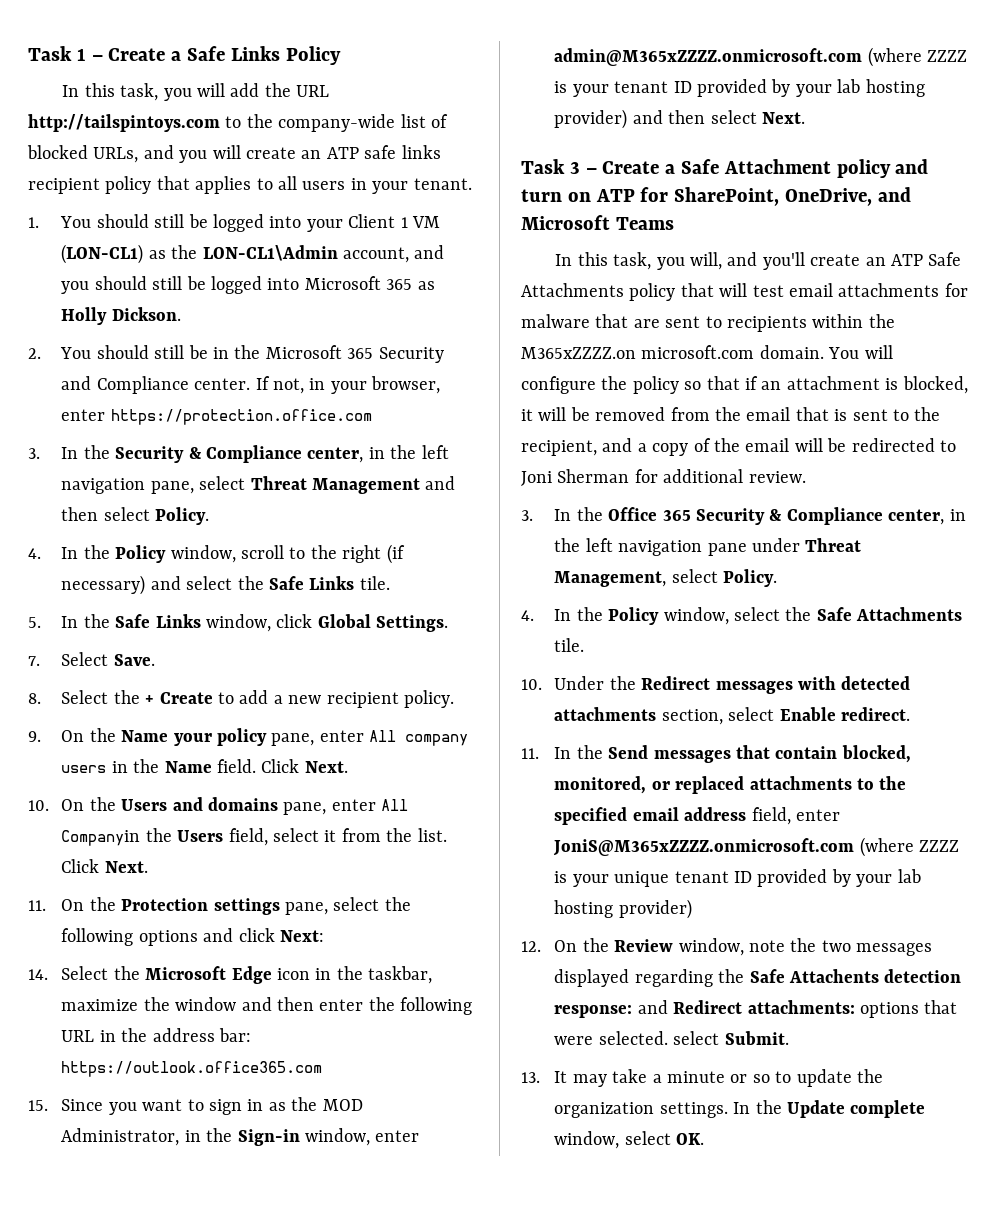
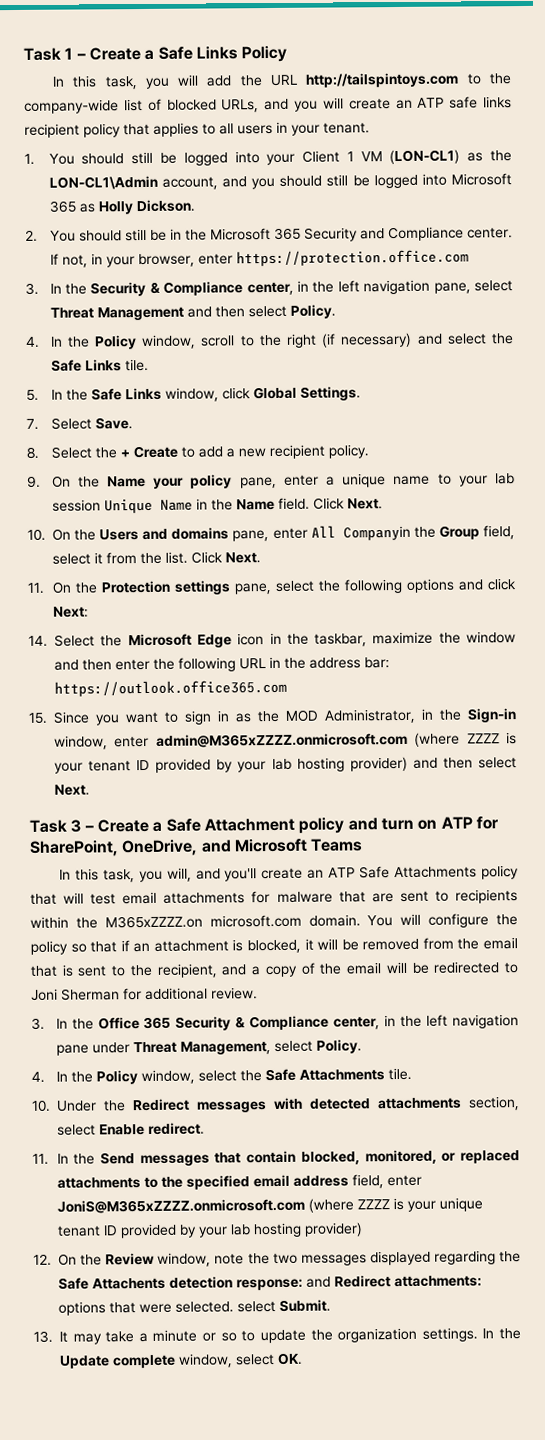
- 9. On the Name your policy pane, enter All company users in the Name field.
+ 9. On the Name your policy pane, enter a unique name to your lab session Unique Name in the Name field.
- 10. On the Users and domains pane, enter All Companyin the Users field, select it from the list.
+ 10. On the Users and domains pane, enter All Companyin the Group field, select it from the list.

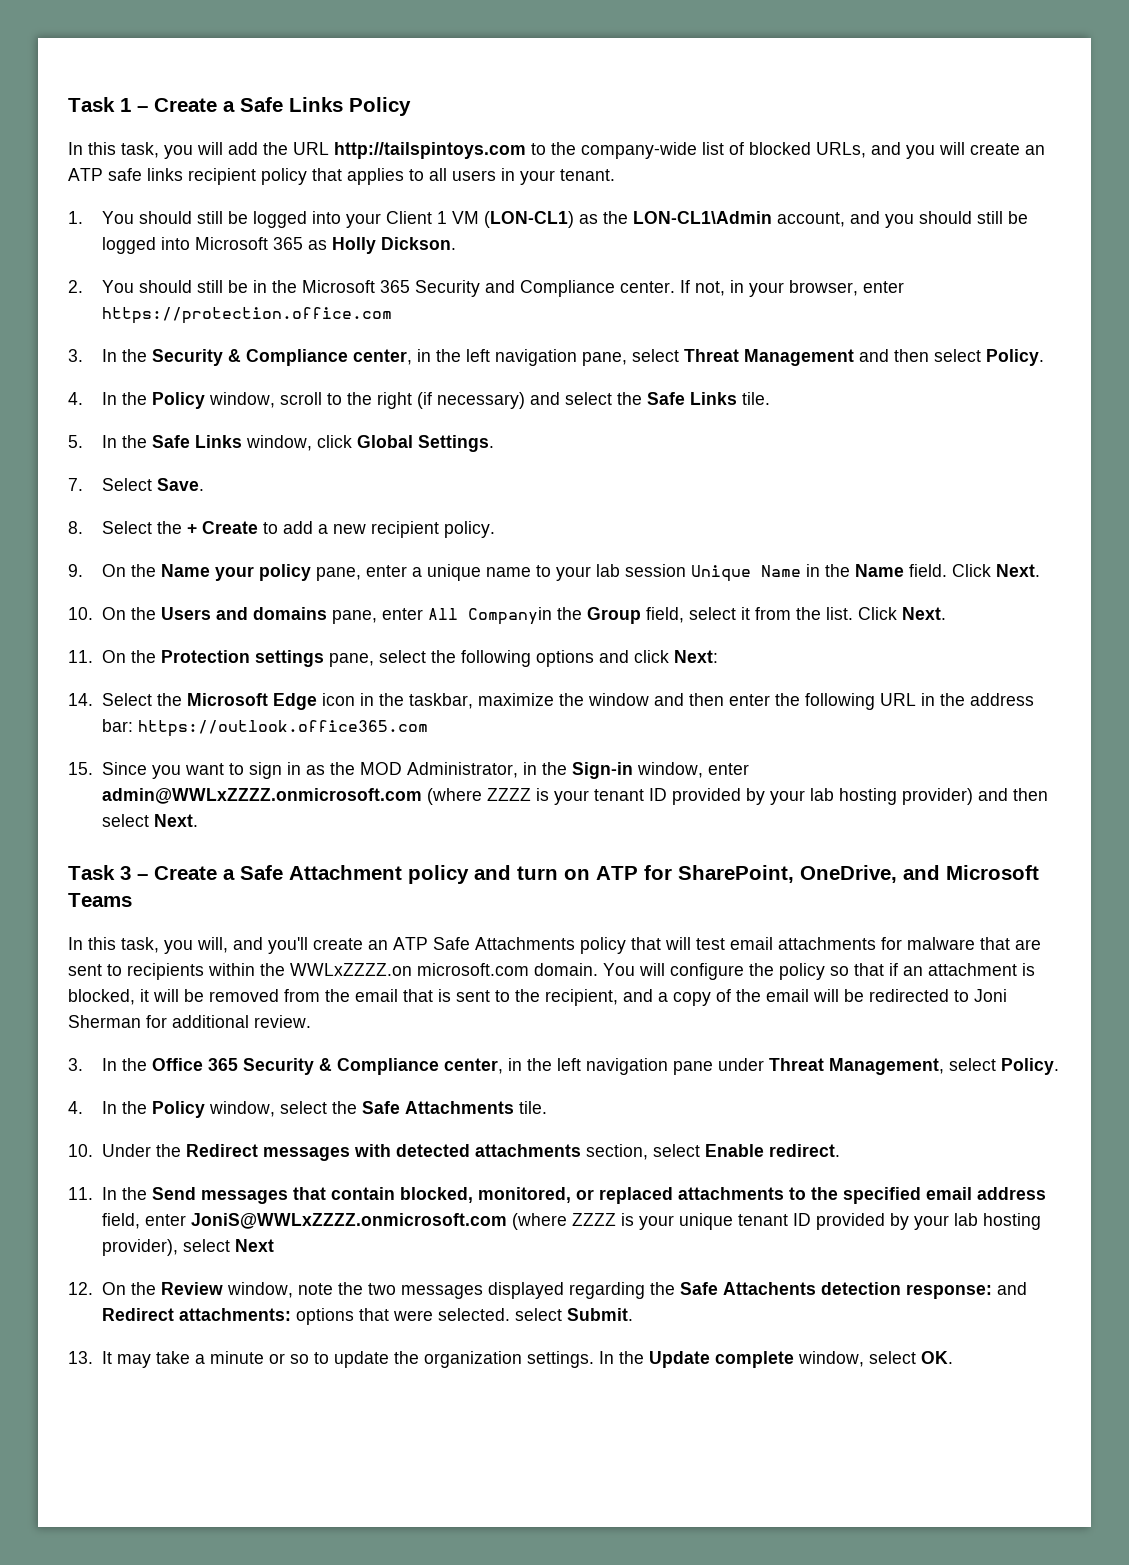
- 15. Since you want to sign in as the MOD Administrator, in the Sign-in window, enter admin@M365xZZZZ.onmicrosoft.com (where ZZZZ is your tenant ID provided by your lab hosting provider) and then select Next.
+ 15. Since you want to sign in as the MOD Administrator, in the Sign-in window, enter admin@WWLxZZZZ.onmicrosoft.com (where ZZZZ is your tenant ID provided by your lab hosting provider) and then select Next.
- In this task, you will, and you'll create an ATP Safe Attachments policy that will test email attachments for malware that are sent to recipients within the M365xZZZZ.on microsoft.com domain.
+ In this task, you will, and you'll create an ATP Safe Attachments policy that will test email attachments for malware that are sent to recipients within the WWLxZZZZ.on microsoft.com domain.
- 11. In the Send messages that contain blocked, monitored, or replaced attachments to the specified email address field, enter JoniS@M365xZZZZ.onmicrosoft.com (where ZZZZ is your unique tenant ID provided by your lab hosting provider)
+ 11. In the Send messages that contain blocked, monitored, or replaced attachments to the specified email address field, enter JoniS@WWLxZZZZ.onmicrosoft.com (where ZZZZ is your unique tenant ID provided by your lab hosting provider), select Next

